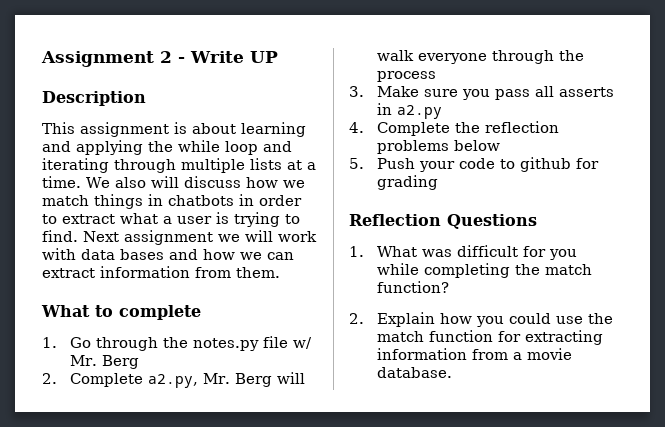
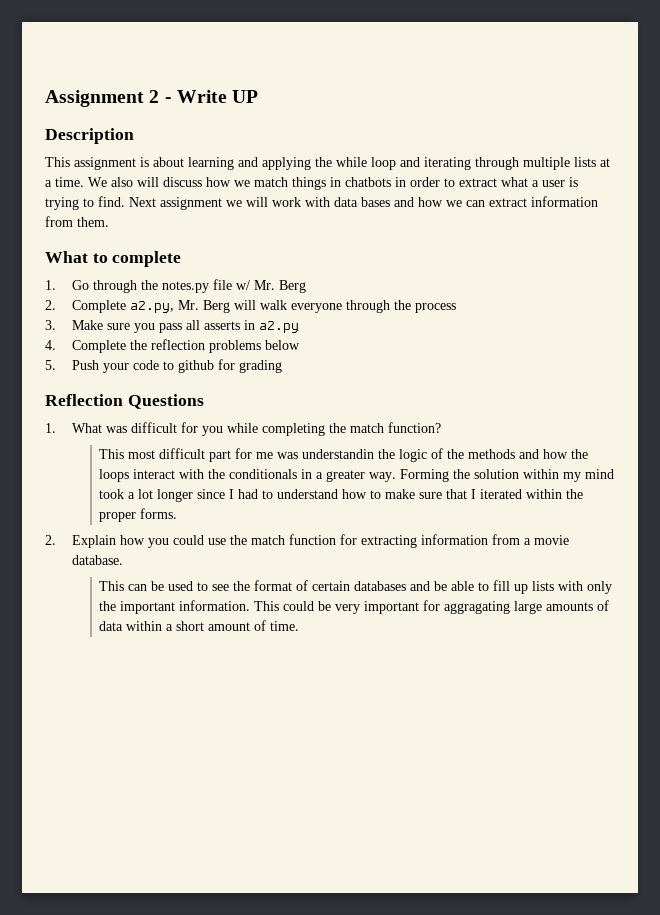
+ This most difficult part for me was understandin the logic of the methods and how the loops interact with the conditionals in a greater way. Forming the solution within my mind took a lot longer since I had to understand how to make sure that I iterated within the proper forms.
+ This can be used to see the format of certain databases and be able to fill up lists with only the important information. This could be very important for aggragating large amounts of data within a short amount of time.

